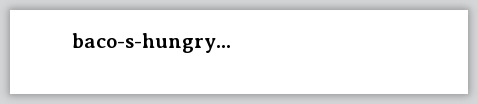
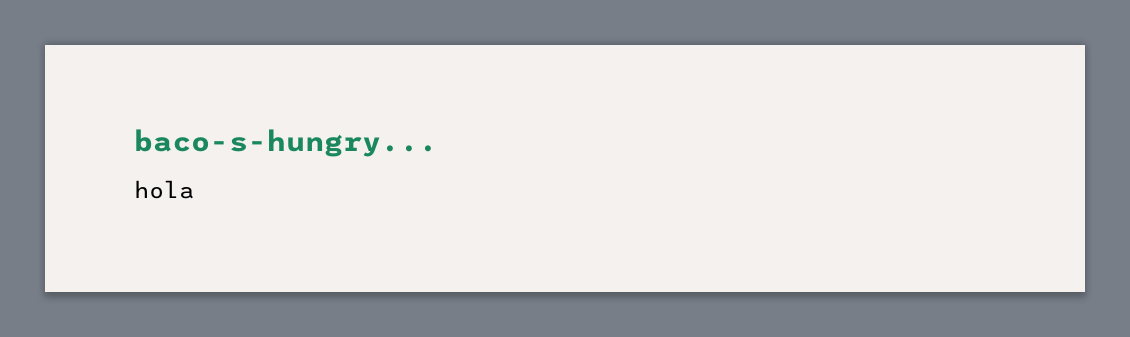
+ hola

